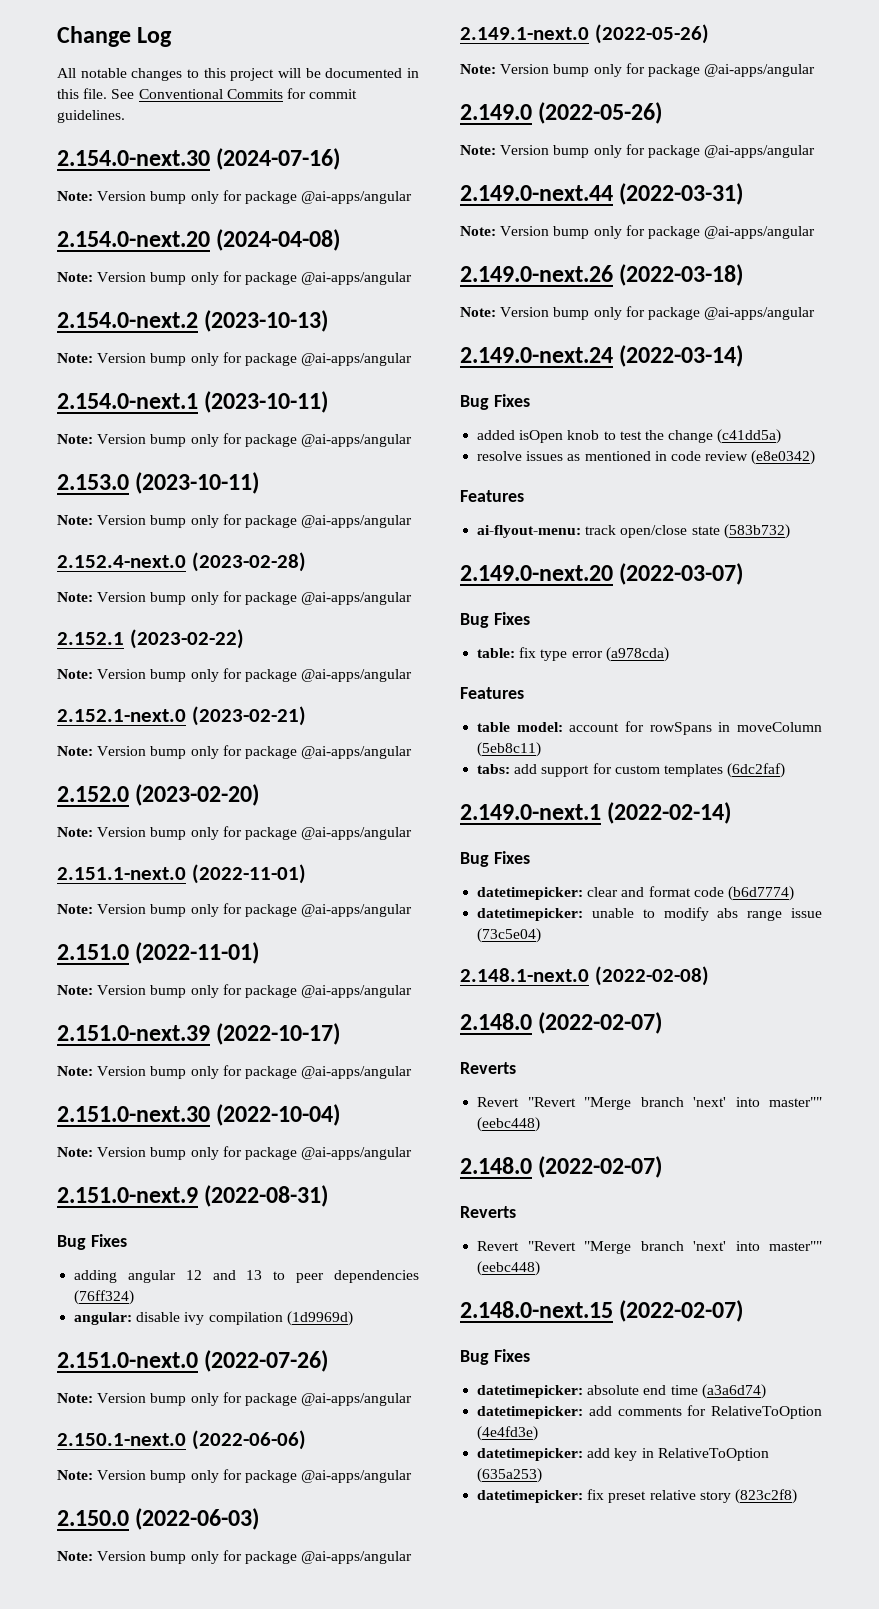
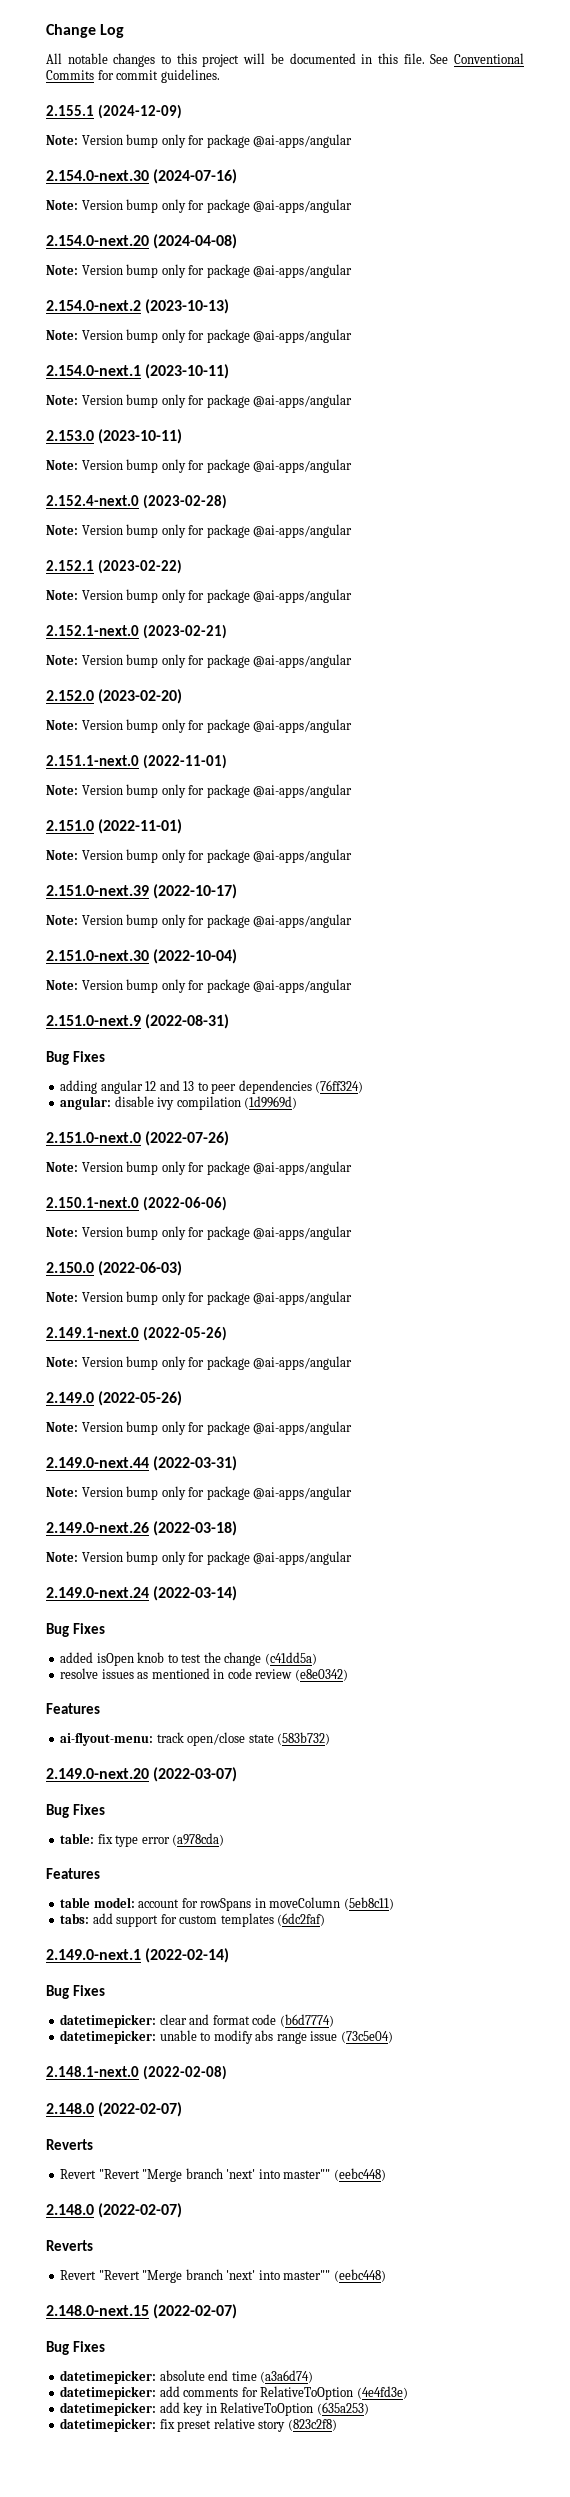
+ 2.155.1 (2024-12-09)
+ Note: Version bump only for package @ai-apps/angular

